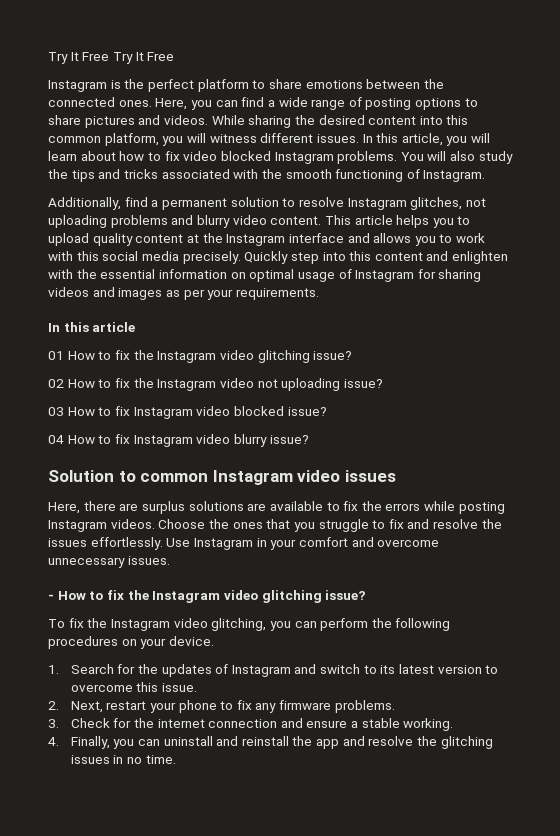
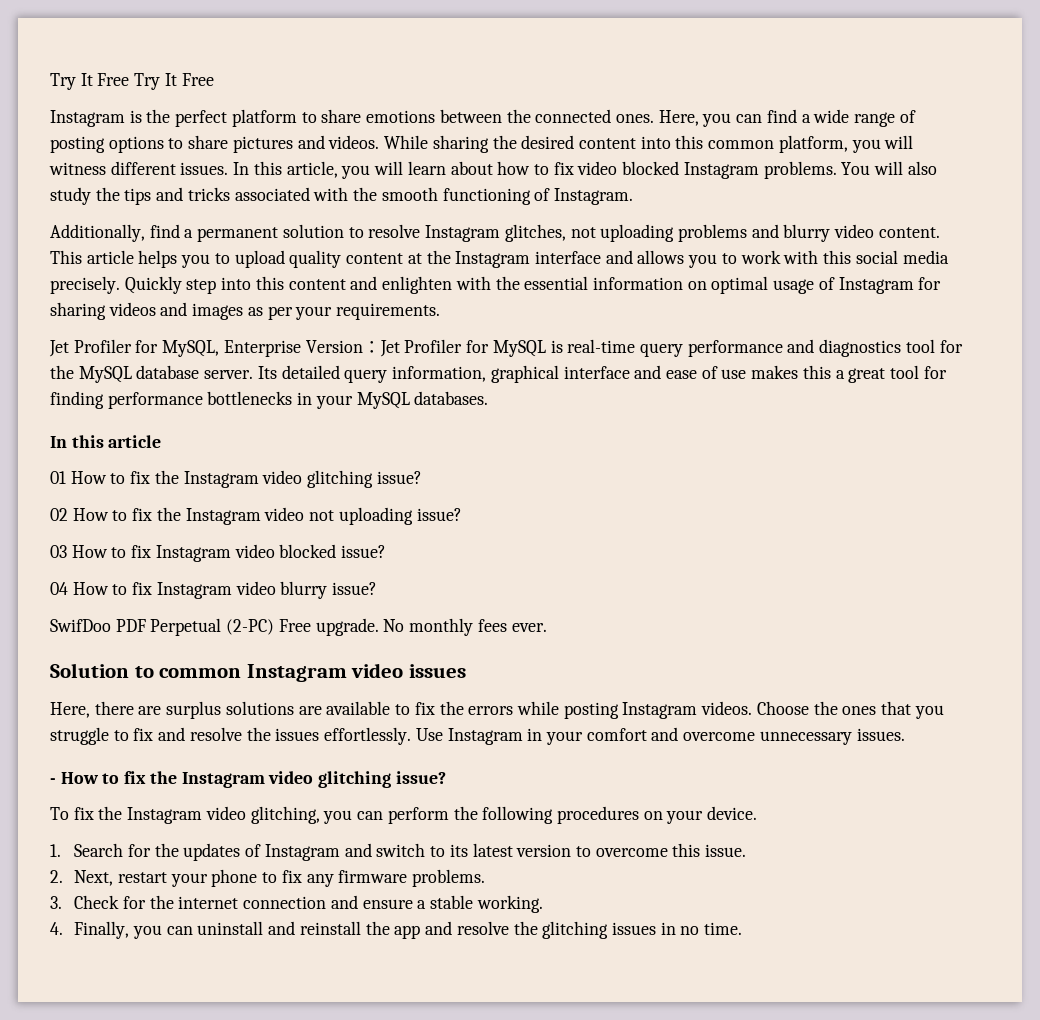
+ Jet Profiler for MySQL, Enterprise Version：Jet Profiler for MySQL is real-time query performance and diagnostics tool for the MySQL database server. Its detailed query information, graphical interface and ease of use makes this a great tool for finding performance bottlenecks in your MySQL databases.
+ SwifDoo PDF Perpetual (2-PC) Free upgrade. No monthly fees ever.

